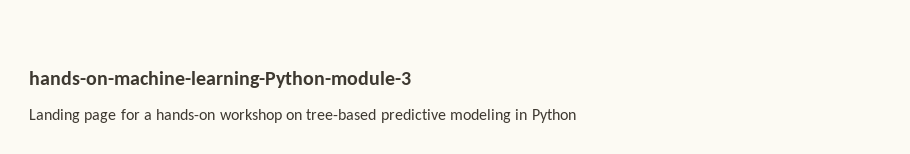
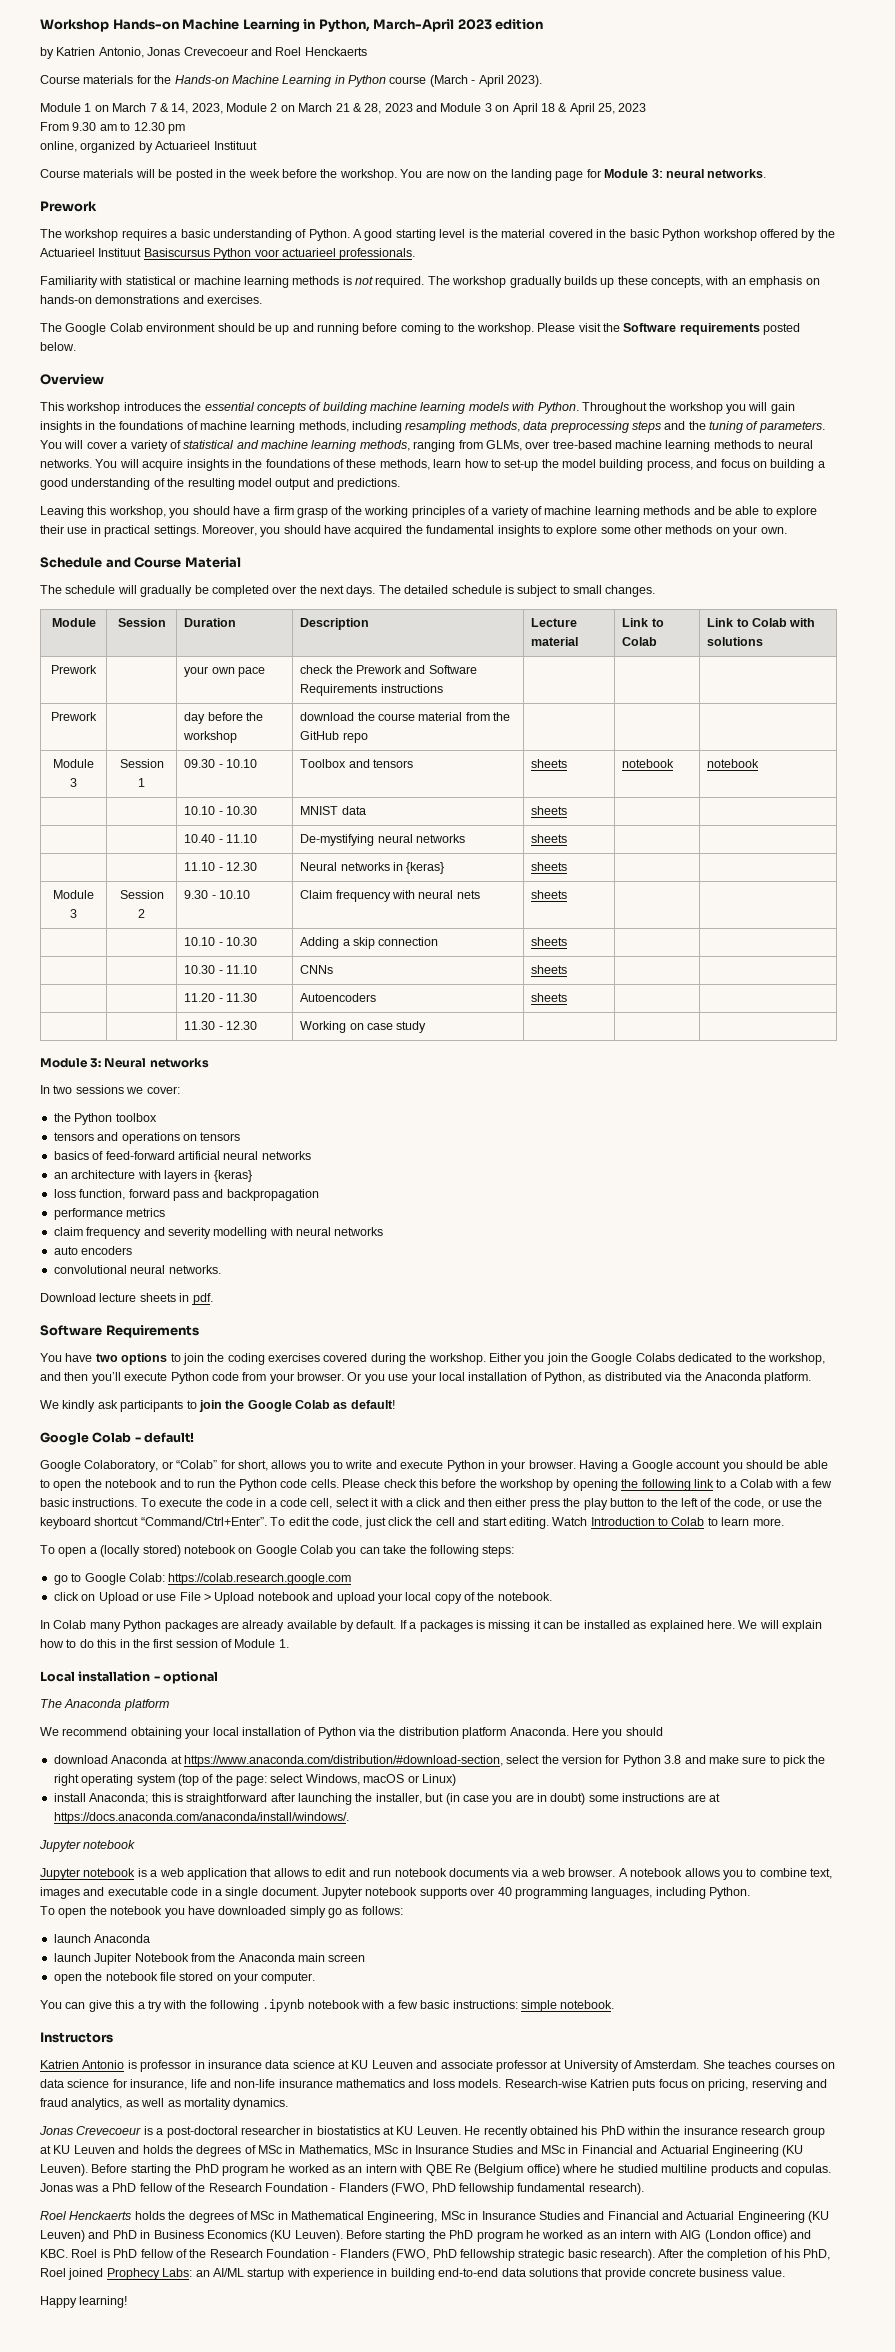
- hands-on-machine-learning-Python-module-3
- Landing page for a hands-on workshop on tree-based predictive modeling in Python
+ Workshop Hands-on Machine Learning in Python, March-April 2023 edition
+ by Katrien Antonio, Jonas Crevecoeur and Roel Henckaerts
+ Course materials for the Hands-on Machine Learning in Python course (March - April 2023).
+ Module 1 on March 7 & 14, 2023, Module 2 on March 21 & 28, 2023 and Module 3 on April 18 & April 25, 2023
+ From 9.30 am to 12.30 pm
+ online, organized by Actuarieel Instituut
+ Course materials will be posted in the week before the workshop. You are now on the landing page for Module 3: neural networks.
+ Prework
+ The workshop requires a basic understanding of Python. A good starting level is the material covered in the basic Python workshop offered by the Actuarieel Instituut Basiscursus Python voor actuarieel professionals.
+ Familiarity with statistical or machine learning methods is not required. The workshop gradually builds up these concepts, with an emphasis on hands-on demonstrations and exercises.
+ The Google Colab environment should be up and running before coming to the workshop. Please visit the Software requirements posted below.
+ Overview
+ This workshop introduces the essential concepts of building machine learning models with Python. Throughout the workshop you will gain insights in the foundations of machine learning methods, including resampling methods, data preprocessing steps and the tuning of parameters. You will cover a variety of statistical and machine learning methods, ranging from GLMs, over tree-based machine learning methods to neural networks. You will acquire insights in the foundations of these methods, learn how to set-up the model building process, and focus on building a good understanding of the resulting model output and predictions.
+ Leaving this workshop, you should have a firm grasp of the working principles of a variety of machine learning methods and be able to explore their use in practical settings. Moreover, you should have acquired the fundamental insights to explore some other methods on your own.
+ Schedule and Course Material
+ The schedule will gradually be completed over the next days. The detailed schedule is subject to small changes.
+ Module | Session | Duration | Description | Lecture material | Link to Colab | Link to Colab with solutions
+ Prework | | your own pace | check the Prework and Software Requirements instructions | | |
+ Prework | | day before the workshop | download the course material from the GitHub repo | | |
+ Module 3 | Session 1 | 09.30 - 10.10 | Toolbox and tensors | sheets | notebook | notebook
+ | | 10.10 - 10.30 | MNIST data | sheets | |
+ | | 10.40 - 11.10 | De-mystifying neural networks | sheets | |
+ | | 11.10 - 12.30 | Neural networks in {keras} | sheets | |
+ Module 3 | Session 2 | 9.30 - 10.10 | Claim frequency with neural nets | sheets | |
+ | | 10.10 - 10.30 | Adding a skip connection | sheets | |
+ | | 10.30 - 11.10 | CNNs | sheets | |
+ | | 11.20 - 11.30 | Autoencoders | sheets | |
+ | | 11.30 - 12.30 | Working on case study | | |
+ Module 3: Neural networks
+ In two sessions we cover:
+ the Python toolbox
+ tensors and operations on tensors
+ basics of feed-forward artificial neural networks
+ an architecture with layers in {keras}
+ loss function, forward pass and backpropagation
+ performance metrics
+ claim frequency and severity modelling with neural networks
+ auto encoders
+ convolutional neural networks.
+ Download lecture sheets in pdf.
+ Software Requirements
+ You have two options to join the coding exercises covered during the workshop. Either you join the Google Colabs dedicated to the workshop, and then you’ll execute Python code from your browser. Or you use your local installation of Python, as distributed via the Anaconda platform.
+ We kindly ask participants to join the Google Colab as default!
+ Google Colab - default!
+ Google Colaboratory, or “Colab” for short, allows you to write and execute Python in your browser. Having a Google account you should be able to open the notebook and to run the Python code cells. Please check this before the workshop by opening the following link to a Colab with a few basic instructions. To execute the code in a code cell, select it with a click and then either press the play button to the left of the code, or use the keyboard shortcut “Command/Ctrl+Enter”. To edit the code, just click the cell and start editing. Watch Introduction to Colab to learn more.
+ To open a (locally stored) notebook on Google Colab you can take the following steps:
+ go to Google Colab: https://colab.research.google.com
+ click on Upload or use File > Upload notebook and upload your local copy of the notebook.
+ In Colab many Python packages are already available by default. If a packages is missing it can be installed as explained here. We will explain how to do this in the first session of Module 1.
+ Local installation - optional
+ The Anaconda platform
+ We recommend obtaining your local installation of Python via the distribution platform Anaconda. Here you should
+ download Anaconda at https://www.anaconda.com/distribution/#download-section, select the version for Python 3.8 and make sure to pick the right operating system (top of the page: select Windows, macOS or Linux)
+ install Anaconda; this is straightforward after launching the installer, but (in case you are in doubt) some instructions are at https://docs.anaconda.com/anaconda/install/windows/.
+ Jupyter notebook
+ Jupyter notebook is a web application that allows to edit and run notebook documents via a web browser. A notebook allows you to combine text, images and executable code in a single document. Jupyter notebook supports over 40 programming languages, including Python.
+ To open the notebook you have downloaded simply go as follows:
+ launch Anaconda
+ launch Jupiter Notebook from the Anaconda main screen
+ open the notebook file stored on your computer.
+ You can give this a try with the following .ipynb notebook with a few basic instructions: simple notebook.
+ Instructors
+ Katrien Antonio is professor in insurance data science at KU Leuven and associate professor at University of Amsterdam. She teaches courses on data science for insurance, life and non-life insurance mathematics and loss models. Research-wise Katrien puts focus on pricing, reserving and fraud analytics, as well as mortality dynamics.
+ Jonas Crevecoeur is a post-doctoral researcher in biostatistics at KU Leuven. He recently obtained his PhD within the insurance research group at KU Leuven and holds the degrees of MSc in Mathematics, MSc in Insurance Studies and MSc in Financial and Actuarial Engineering (KU Leuven). Before starting the PhD program he worked as an intern with QBE Re (Belgium office) where he studied multiline products and copulas. Jonas was a PhD fellow of the Research Foundation - Flanders (FWO, PhD fellowship fundamental research).
+ Roel Henckaerts holds the degrees of MSc in Mathematical Engineering, MSc in Insurance Studies and Financial and Actuarial Engineering (KU Leuven) and PhD in Business Economics (KU Leuven). Before starting the PhD program he worked as an intern with AIG (London office) and KBC. Roel is PhD fellow of the Research Foundation - Flanders (FWO, PhD fellowship strategic basic research). After the completion of his PhD, Roel joined Prophecy Labs: an AI/ML startup with experience in building end-to-end data solutions that provide concrete business value.
+ Happy learning!

